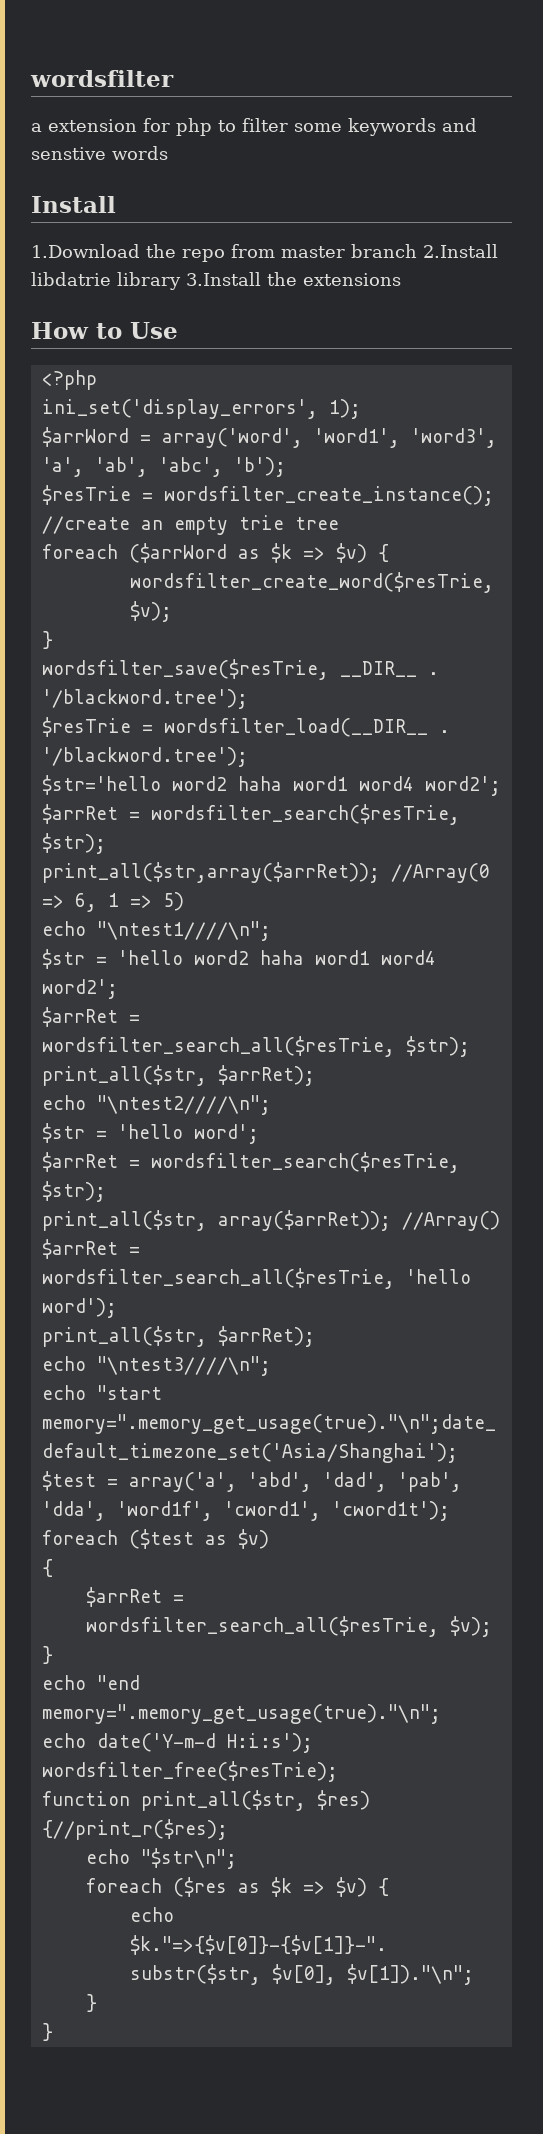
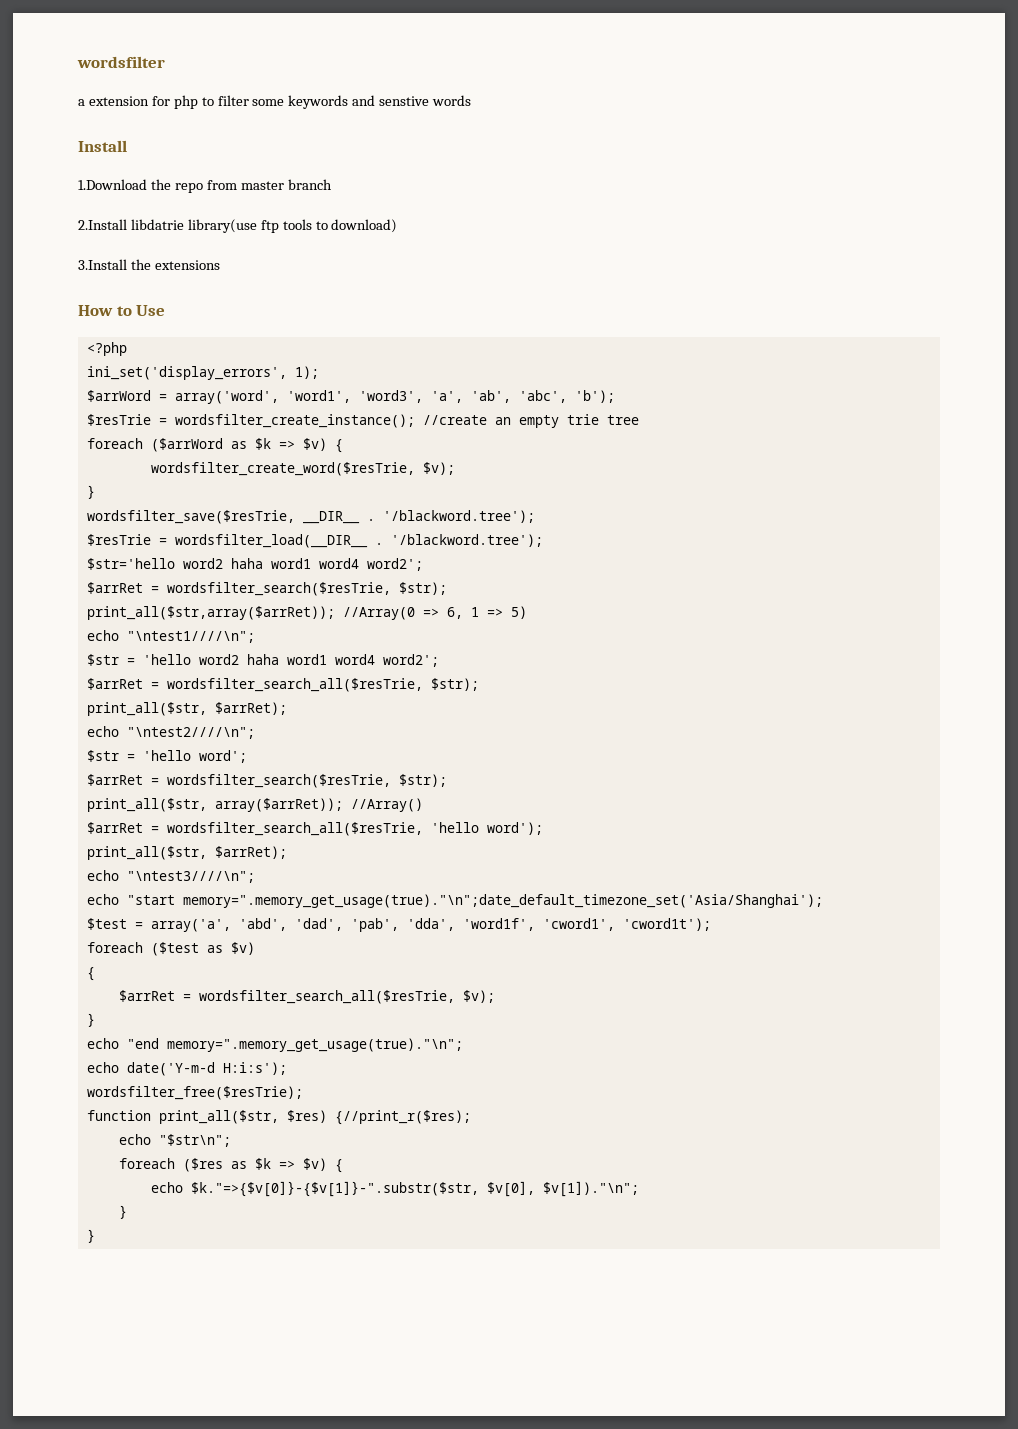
- 1.Download the repo from master branch 2.Install libdatrie library 3.Install the extensions
+ 1.Download the repo from master branch
+ 2.Install libdatrie library(use ftp tools to download)
+ 3.Install the extensions

